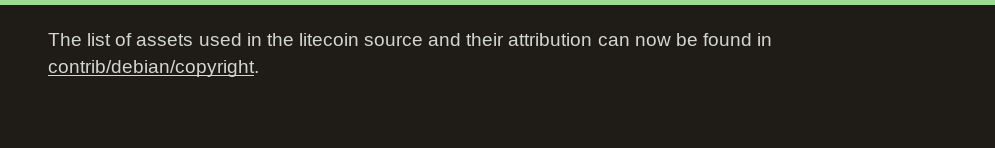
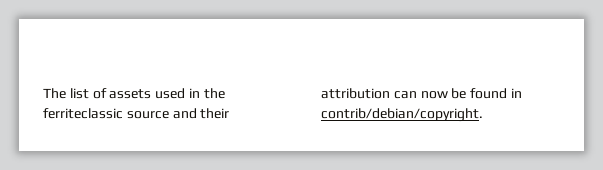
- The list of assets used in the litecoin source and their attribution can now be found in contrib/debian/copyright.
+ The list of assets used in the ferriteclassic source and their attribution can now be found in contrib/debian/copyright.

